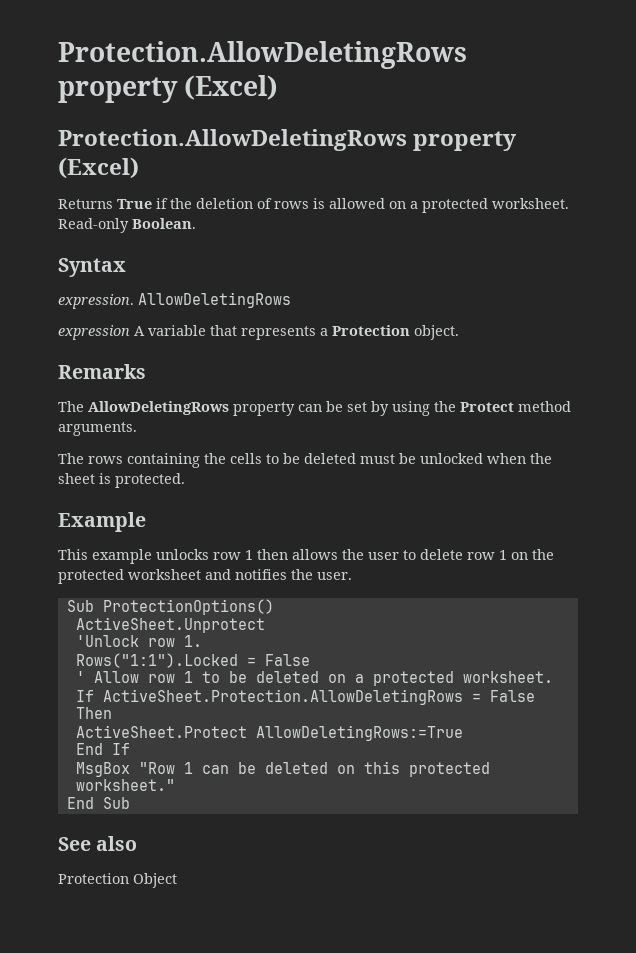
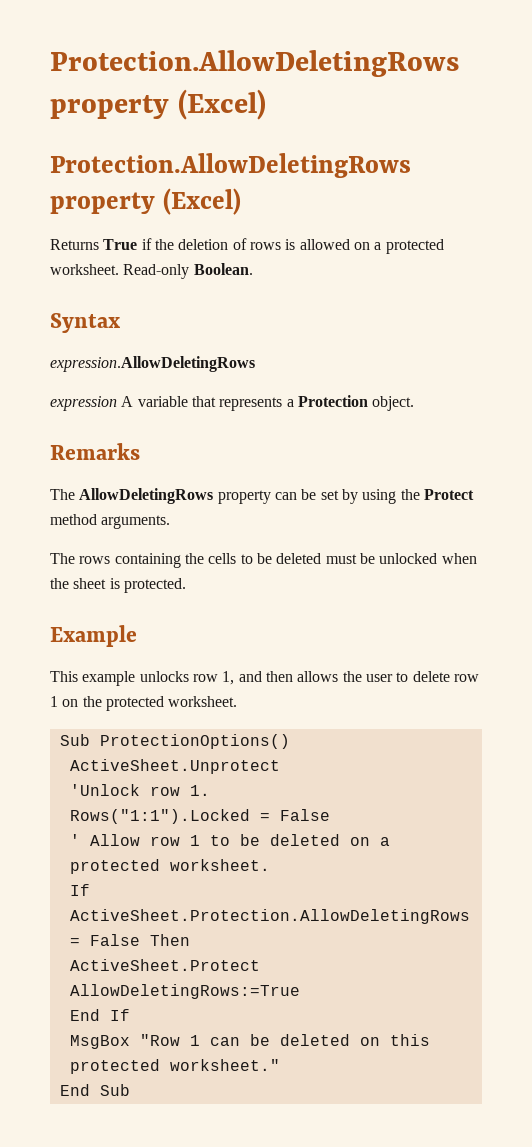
- expression. AllowDeletingRows
+ expression.AllowDeletingRows
- This example unlocks row 1 then allows the user to delete row 1 on the protected worksheet and notifies the user.
+ This example unlocks row 1, and then allows the user to delete row 1 on the protected worksheet.
- See also
- Protection Object

